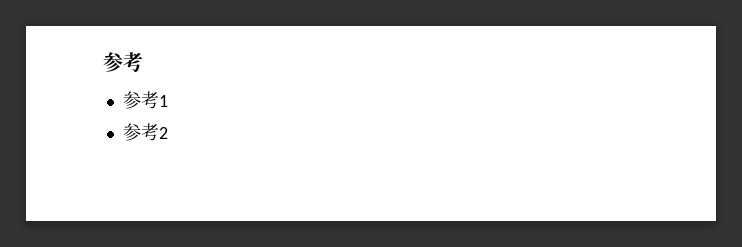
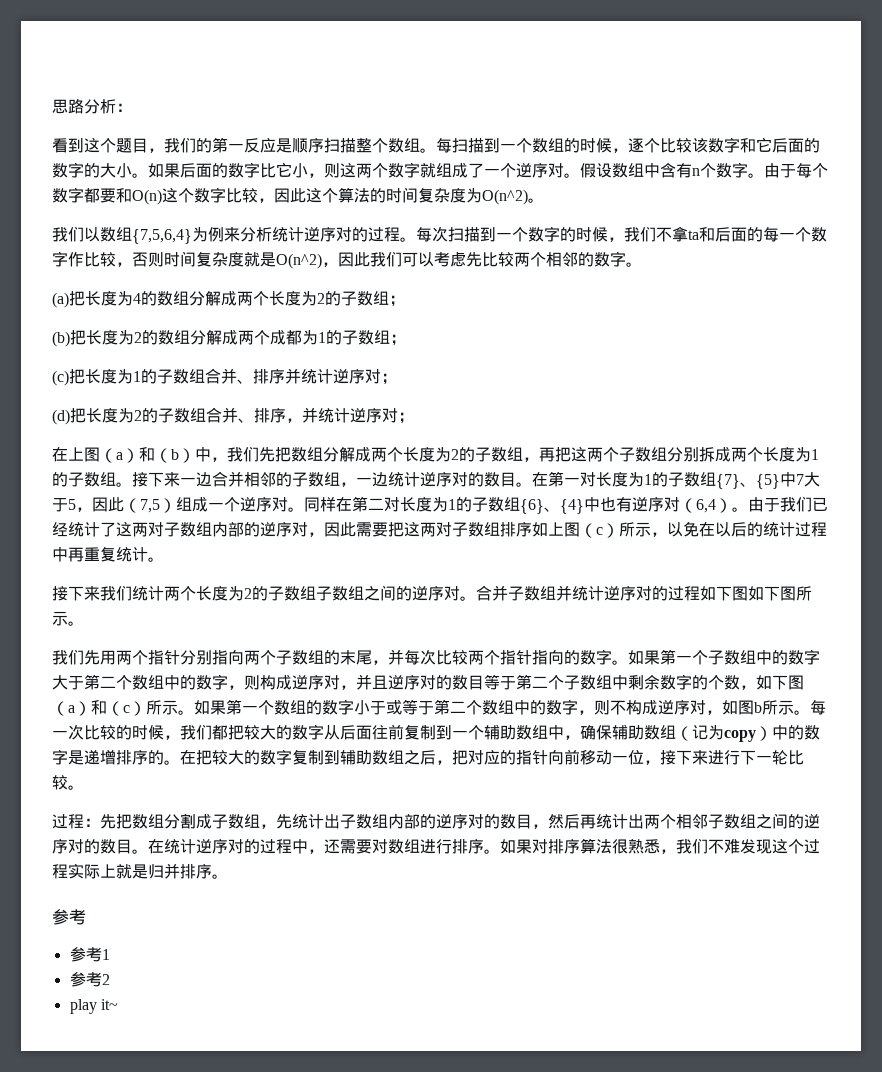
+ 思路分析：
+ 看到这个题目，我们的第一反应是顺序扫描整个数组。每扫描到一个数组的时候，逐个比较该数字和它后面的数字的大小。如果后面的数字比它小，则这两个数字就组成了一个逆序对。假设数组中含有n个数字。由于每个数字都要和O(n)这个数字比较，因此这个算法的时间复杂度为O(n^2)。
+ 我们以数组{7,5,6,4}为例来分析统计逆序对的过程。每次扫描到一个数字的时候，我们不拿ta和后面的每一个数字作比较，否则时间复杂度就是O(n^2)，因此我们可以考虑先比较两个相邻的数字。
+ (a)把长度为4的数组分解成两个长度为2的子数组；
+ (b)把长度为2的数组分解成两个成都为1的子数组；
+ (c)把长度为1的子数组合并、排序并统计逆序对；
+ (d)把长度为2的子数组合并、排序，并统计逆序对；
+ 在上图（a）和（b）中，我们先把数组分解成两个长度为2的子数组，再把这两个子数组分别拆成两个长度为1的子数组。接下来一边合并相邻的子数组，一边统计逆序对的数目。在第一对长度为1的子数组{7}、{5}中7大于5，因此（7,5）组成一个逆序对。同样在第二对长度为1的子数组{6}、{4}中也有逆序对（6,4）。由于我们已经统计了这两对子数组内部的逆序对，因此需要把这两对子数组排序如上图（c）所示，以免在以后的统计过程中再重复统计。
+ 接下来我们统计两个长度为2的子数组子数组之间的逆序对。合并子数组并统计逆序对的过程如下图如下图所示。
+ 我们先用两个指针分别指向两个子数组的末尾，并每次比较两个指针指向的数字。如果第一个子数组中的数字大于第二个数组中的数字，则构成逆序对，并且逆序对的数目等于第二个子数组中剩余数字的个数，如下图（a）和（c）所示。如果第一个数组的数字小于或等于第二个数组中的数字，则不构成逆序对，如图b所示。每一次比较的时候，我们都把较大的数字从后面往前复制到一个辅助数组中，确保辅助数组（记为copy）中的数字是递增排序的。在把较大的数字复制到辅助数组之后，把对应的指针向前移动一位，接下来进行下一轮比较。
+ 过程：先把数组分割成子数组，先统计出子数组内部的逆序对的数目，然后再统计出两个相邻子数组之间的逆序对的数目。在统计逆序对的过程中，还需要对数组进行排序。如果对排序算法很熟悉，我们不难发现这个过程实际上就是归并排序。
+ play it~

